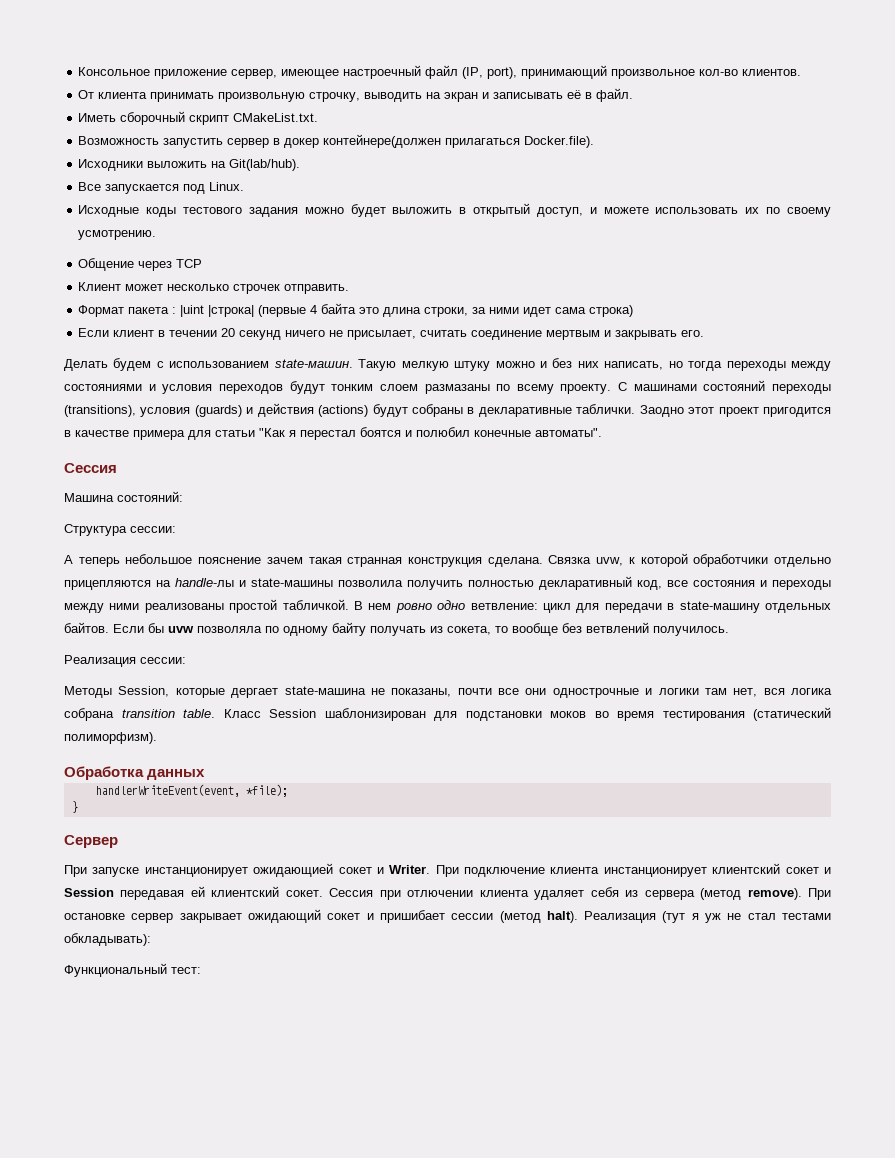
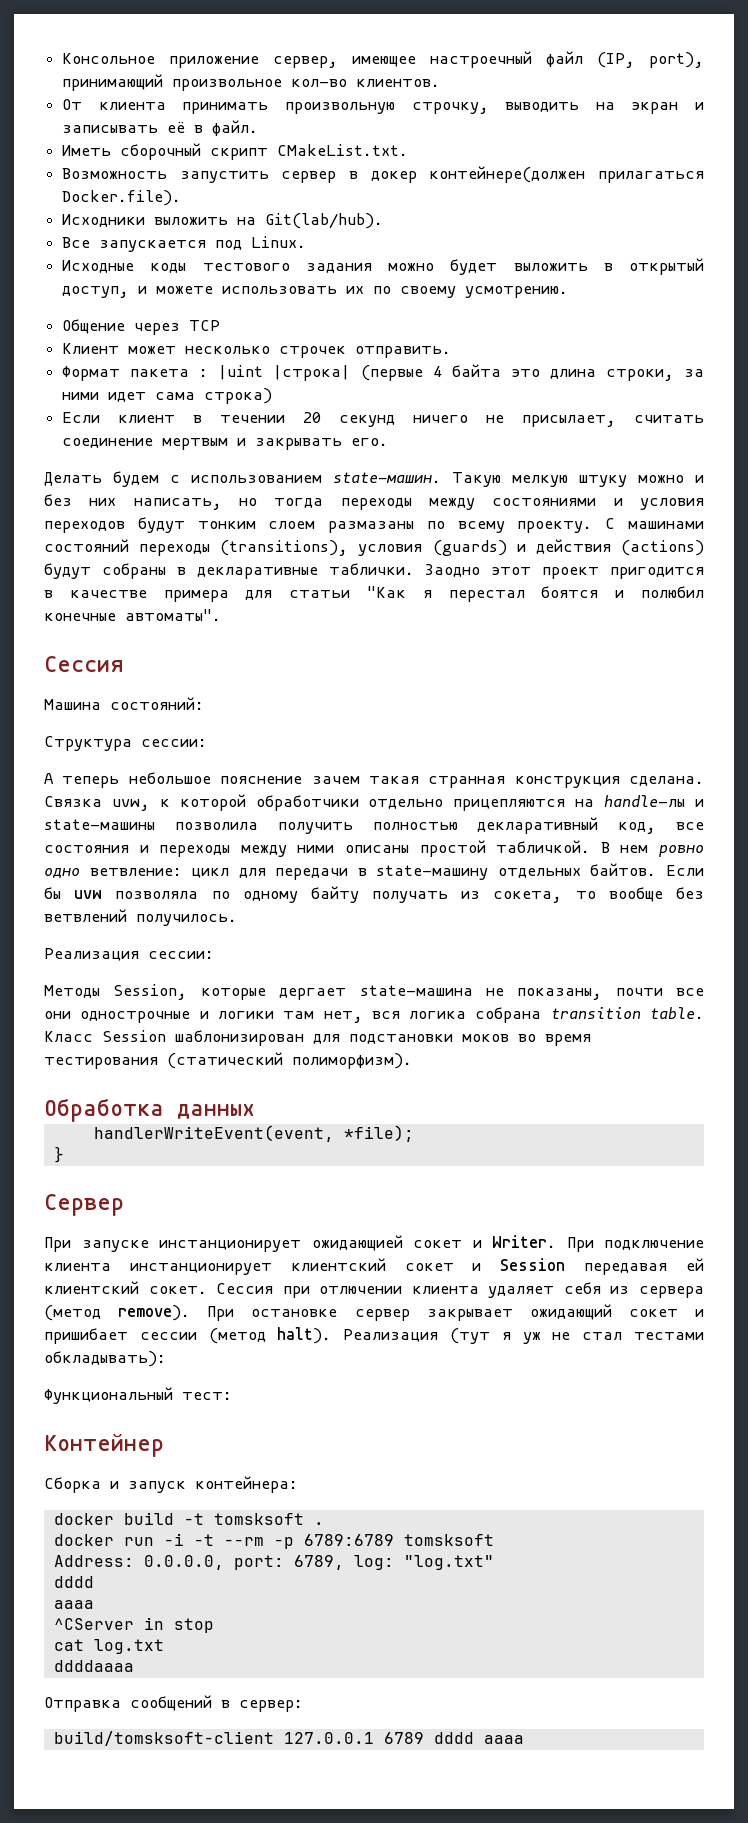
- Связка uvw, к которой обработчики отдельно прицепляются на handle-лы и state-машины позволила получить полностью декларативный код, все состояния и переходы между ними реализованы простой табличкой.
+ Связка uvw, к которой обработчики отдельно прицепляются на handle-лы и state-машины позволила получить полностью декларативный код, все состояния и переходы между ними описаны простой табличкой.
+ Контейнер
+ Сборка и запуск контейнера:
+ docker build -t tomsksoft .
+ docker run -i -t --rm -p 6789:6789 tomsksoft
+ Address: 0.0.0.0, port: 6789, log: "log.txt"
+ dddd
+ aaaa
+ ^CServer in stop
+ cat log.txt
+ ddddaaaa
+ Отправка сообщений в сервер:
+ build/tomsksoft-client 127.0.0.1 6789 dddd aaaa

